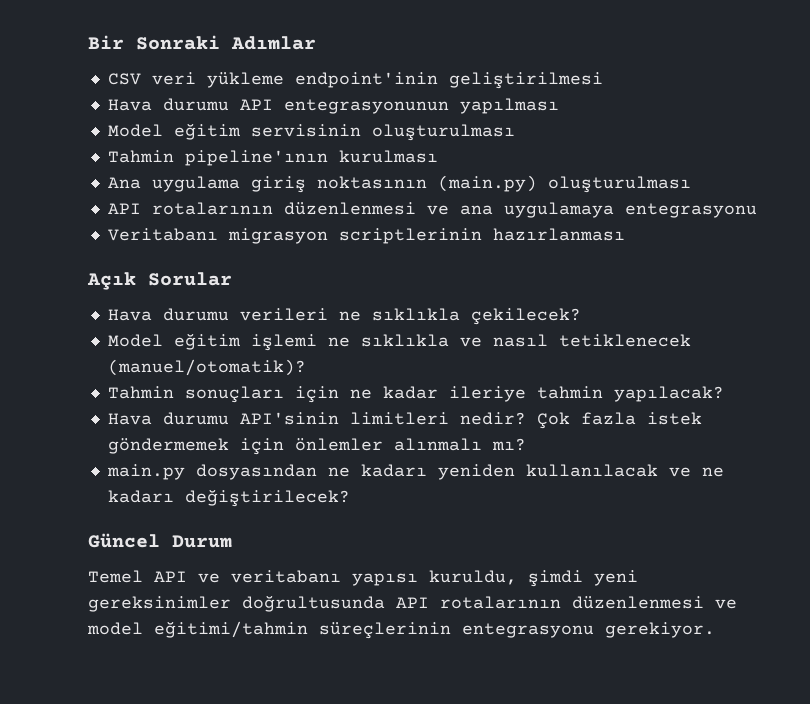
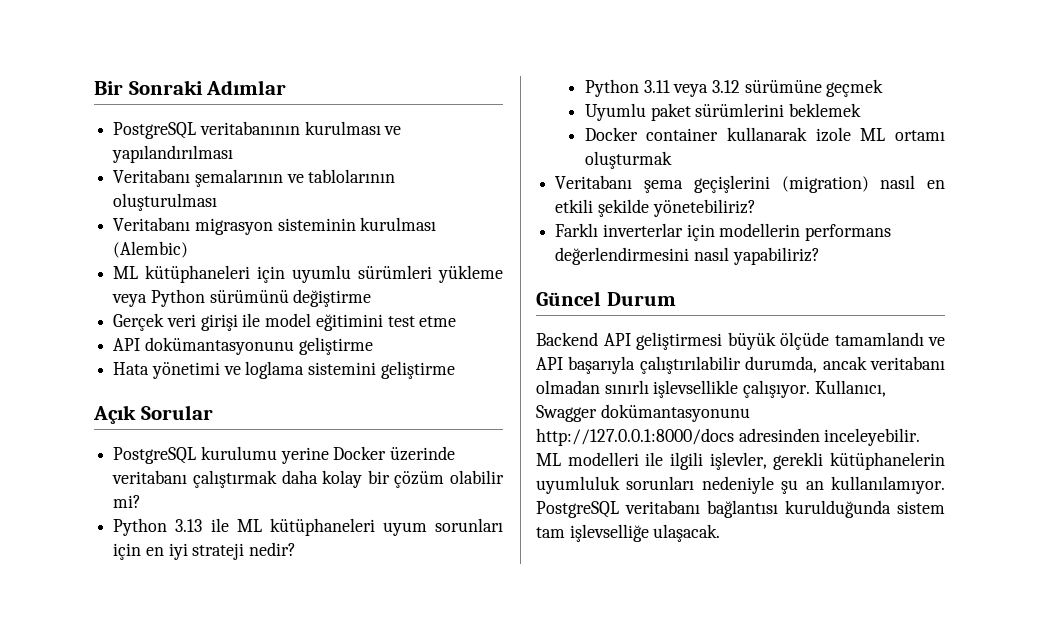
- CSV veri yükleme endpoint'inin geliştirilmesi
- Hava durumu API entegrasyonunun yapılması
- Model eğitim servisinin oluşturulması
- Tahmin pipeline'ının kurulması
- Ana uygulama giriş noktasının (main.py) oluşturulması
- API rotalarının düzenlenmesi ve ana uygulamaya entegrasyonu
- Veritabanı migrasyon scriptlerinin hazırlanması
+ PostgreSQL veritabanının kurulması ve yapılandırılması
+ Veritabanı şemalarının ve tablolarının oluşturulması
+ Veritabanı migrasyon sisteminin kurulması (Alembic)
+ ML kütüphaneleri için uyumlu sürümleri yükleme veya Python sürümünü değiştirme
+ Gerçek veri girişi ile model eğitimini test etme
+ API dokümantasyonunu geliştirme
+ Hata yönetimi ve loglama sistemini geliştirme
  Açık Sorular
- Hava durumu verileri ne sıklıkla çekilecek?
- Model eğitim işlemi ne sıklıkla ve nasıl tetiklenecek (manuel/otomatik)?
- Tahmin sonuçları için ne kadar ileriye tahmin yapılacak?
- Hava durumu API'sinin limitleri nedir? Çok fazla istek göndermemek için önlemler alınmalı mı?
- main.py dosyasından ne kadarı yeniden kullanılacak ve ne kadarı değiştirilecek?
+ PostgreSQL kurulumu yerine Docker üzerinde veritabanı çalıştırmak daha kolay bir çözüm olabilir mi?
+ Python 3.13 ile ML kütüphaneleri uyum sorunları için en iyi strateji nedir?
+ Python 3.11 veya 3.12 sürümüne geçmek
+ Uyumlu paket sürümlerini beklemek
+ Docker container kullanarak izole ML ortamı oluşturmak
+ Veritabanı şema geçişlerini (migration) nasıl en etkili şekilde yönetebiliriz?
+ Farklı inverterlar için modellerin performans değerlendirmesini nasıl yapabiliriz?
  Güncel Durum
- Temel API ve veritabanı yapısı kuruldu, şimdi yeni gereksinimler doğrultusunda API rotalarının düzenlenmesi ve model eğitimi/tahmin süreçlerinin entegrasyonu gerekiyor.
+ Backend API geliştirmesi büyük ölçüde tamamlandı ve API başarıyla çalıştırılabilir durumda, ancak veritabanı olmadan sınırlı işlevsellikle çalışıyor. Kullanıcı, Swagger dokümantasyonunu http://127.0.0.1:8000/docs adresinden inceleyebilir. ML modelleri ile ilgili işlevler, gerekli kütüphanelerin uyumluluk sorunları nedeniyle şu an kullanılamıyor. PostgreSQL veritabanı bağlantısı kurulduğunda sistem tam işlevselliğe ulaşacak.

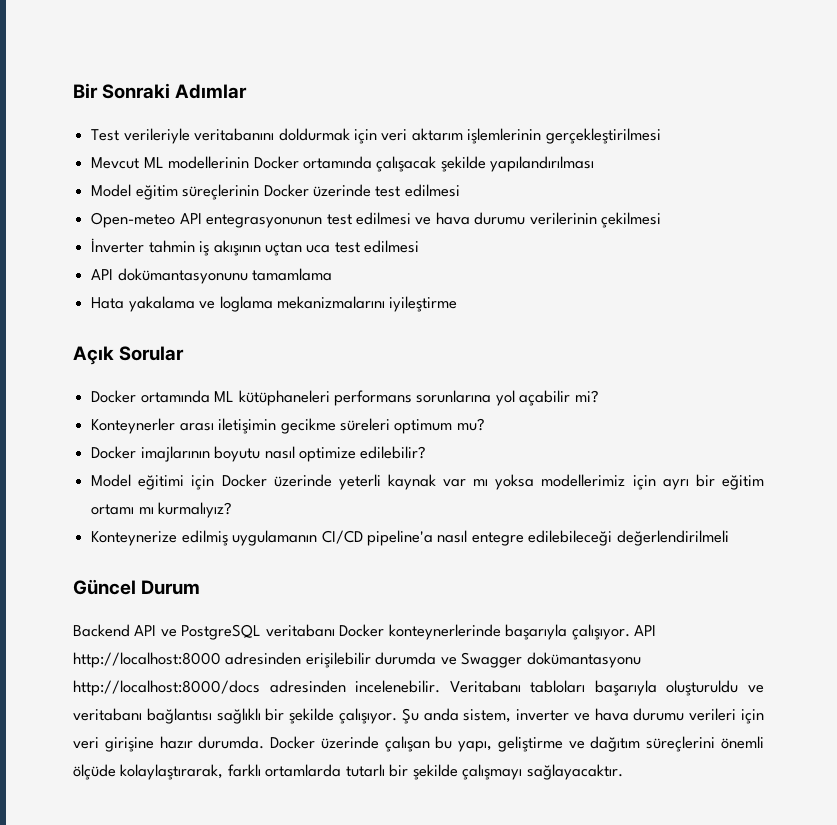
- PostgreSQL veritabanının kurulması ve yapılandırılması
- Veritabanı şemalarının ve tablolarının oluşturulması
- Veritabanı migrasyon sisteminin kurulması (Alembic)
- ML kütüphaneleri için uyumlu sürümleri yükleme veya Python sürümünü değiştirme
- Gerçek veri girişi ile model eğitimini test etme
+ Test verileriyle veritabanını doldurmak için veri aktarım işlemlerinin gerçekleştirilmesi
+ Mevcut ML modellerinin Docker ortamında çalışacak şekilde yapılandırılması
+ Model eğitim süreçlerinin Docker üzerinde test edilmesi
+ Open-meteo API entegrasyonunun test edilmesi ve hava durumu verilerinin çekilmesi
+ İnverter tahmin iş akışının uçtan uca test edilmesi
- API dokümantasyonunu geliştirme
+ API dokümantasyonunu tamamlama
- Hata yönetimi ve loglama sistemini geliştirme
+ Hata yakalama ve loglama mekanizmalarını iyileştirme
- PostgreSQL kurulumu yerine Docker üzerinde veritabanı çalıştırmak daha kolay bir çözüm olabilir mi?
- Python 3.13 ile ML kütüphaneleri uyum sorunları için en iyi strateji nedir?
- Python 3.11 veya 3.12 sürümüne geçmek
- Uyumlu paket sürümlerini beklemek
- Docker container kullanarak izole ML ortamı oluşturmak
- Veritabanı şema geçişlerini (migration) nasıl en etkili şekilde yönetebiliriz?
- Farklı inverterlar için modellerin performans değerlendirmesini nasıl yapabiliriz?
+ Docker ortamında ML kütüphaneleri performans sorunlarına yol açabilir mi?
+ Konteynerler arası iletişimin gecikme süreleri optimum mu?
+ Docker imajlarının boyutu nasıl optimize edilebilir?
+ Model eğitimi için Docker üzerinde yeterli kaynak var mı yoksa modellerimiz için ayrı bir eğitim ortamı mı kurmalıyız?
+ Konteynerize edilmiş uygulamanın CI/CD pipeline'a nasıl entegre edilebileceği değerlendirilmeli
  Güncel Durum
- Backend API geliştirmesi büyük ölçüde tamamlandı ve API başarıyla çalıştırılabilir durumda, ancak veritabanı olmadan sınırlı işlevsellikle çalışıyor. Kullanıcı, Swagger dokümantasyonunu http://127.0.0.1:8000/docs adresinden inceleyebilir. ML modelleri ile ilgili işlevler, gerekli kütüphanelerin uyumluluk sorunları nedeniyle şu an kullanılamıyor. PostgreSQL veritabanı bağlantısı kurulduğunda sistem tam işlevselliğe ulaşacak.
+ Backend API ve PostgreSQL veritabanı Docker konteynerlerinde başarıyla çalışıyor. API http://localhost:8000 adresinden erişilebilir durumda ve Swagger dokümantasyonu http://localhost:8000/docs adresinden incelenebilir. Veritabanı tabloları başarıyla oluşturuldu ve veritabanı bağlantısı sağlıklı bir şekilde çalışıyor. Şu anda sistem, inverter ve hava durumu verileri için veri girişine hazır durumda. Docker üzerinde çalışan bu yapı, geliştirme ve dağıtım süreçlerini önemli ölçüde kolaylaştırarak, farklı ortamlarda tutarlı bir şekilde çalışmayı sağlayacaktır.

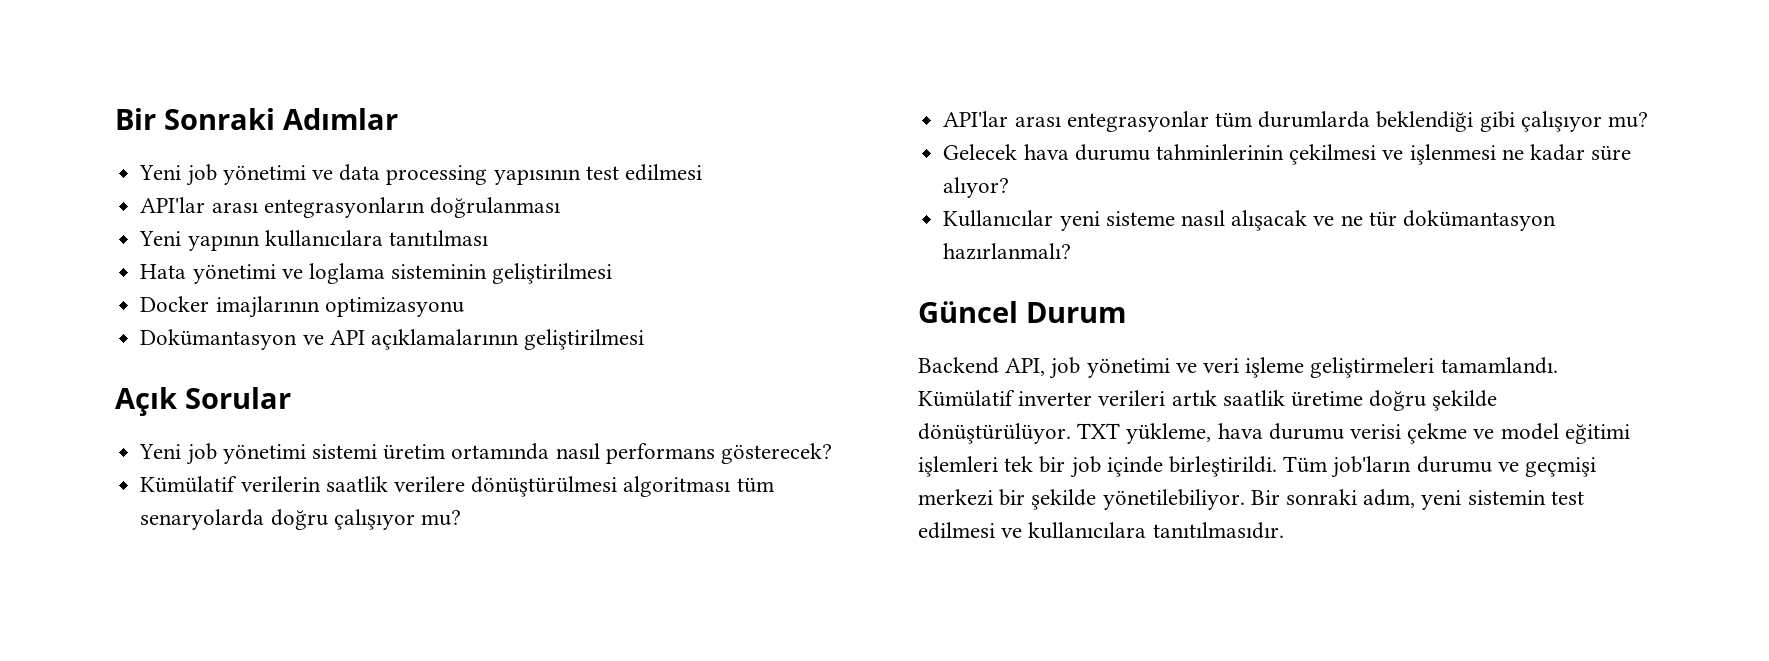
- Test verileriyle veritabanını doldurmak için veri aktarım işlemlerinin gerçekleştirilmesi
- Mevcut ML modellerinin Docker ortamında çalışacak şekilde yapılandırılması
- Model eğitim süreçlerinin Docker üzerinde test edilmesi
- Open-meteo API entegrasyonunun test edilmesi ve hava durumu verilerinin çekilmesi
- İnverter tahmin iş akışının uçtan uca test edilmesi
- API dokümantasyonunu tamamlama
+ Yeni job yönetimi ve data processing yapısının test edilmesi
+ API'lar arası entegrasyonların doğrulanması
+ Yeni yapının kullanıcılara tanıtılması
- Hata yakalama ve loglama mekanizmalarını iyileştirme
+ Hata yönetimi ve loglama sisteminin geliştirilmesi
+ Docker imajlarının optimizasyonu
+ Dokümantasyon ve API açıklamalarının geliştirilmesi
  Açık Sorular
- Docker ortamında ML kütüphaneleri performans sorunlarına yol açabilir mi?
- Konteynerler arası iletişimin gecikme süreleri optimum mu?
- Docker imajlarının boyutu nasıl optimize edilebilir?
- Model eğitimi için Docker üzerinde yeterli kaynak var mı yoksa modellerimiz için ayrı bir eğitim ortamı mı kurmalıyız?
- Konteynerize edilmiş uygulamanın CI/CD pipeline'a nasıl entegre edilebileceği değerlendirilmeli
+ Yeni job yönetimi sistemi üretim ortamında nasıl performans gösterecek?
+ Kümülatif verilerin saatlik verilere dönüştürülmesi algoritması tüm senaryolarda doğru çalışıyor mu?
+ API'lar arası entegrasyonlar tüm durumlarda beklendiği gibi çalışıyor mu?
+ Gelecek hava durumu tahminlerinin çekilmesi ve işlenmesi ne kadar süre alıyor?
+ Kullanıcılar yeni sisteme nasıl alışacak ve ne tür dokümantasyon hazırlanmalı?
  Güncel Durum
- Backend API ve PostgreSQL veritabanı Docker konteynerlerinde başarıyla çalışıyor. API http://localhost:8000 adresinden erişilebilir durumda ve Swagger dokümantasyonu http://localhost:8000/docs adresinden incelenebilir. Veritabanı tabloları başarıyla oluşturuldu ve veritabanı bağlantısı sağlıklı bir şekilde çalışıyor. Şu anda sistem, inverter ve hava durumu verileri için veri girişine hazır durumda. Docker üzerinde çalışan bu yapı, geliştirme ve dağıtım süreçlerini önemli ölçüde kolaylaştırarak, farklı ortamlarda tutarlı bir şekilde çalışmayı sağlayacaktır.
+ Backend API, job yönetimi ve veri işleme geliştirmeleri tamamlandı. Kümülatif inverter verileri artık saatlik üretime doğru şekilde dönüştürülüyor. TXT yükleme, hava durumu verisi çekme ve model eğitimi işlemleri tek bir job içinde birleştirildi. Tüm job'ların durumu ve geçmişi merkezi bir şekilde yönetilebiliyor. Bir sonraki adım, yeni sistemin test edilmesi ve kullanıcılara tanıtılmasıdır.

